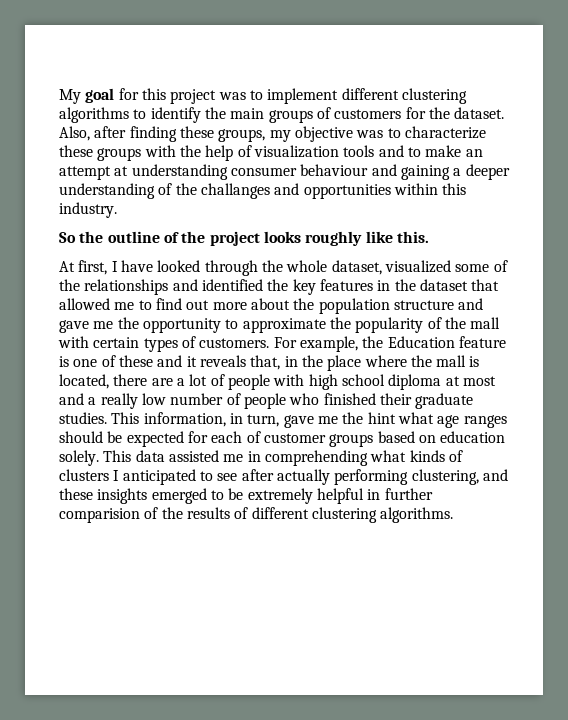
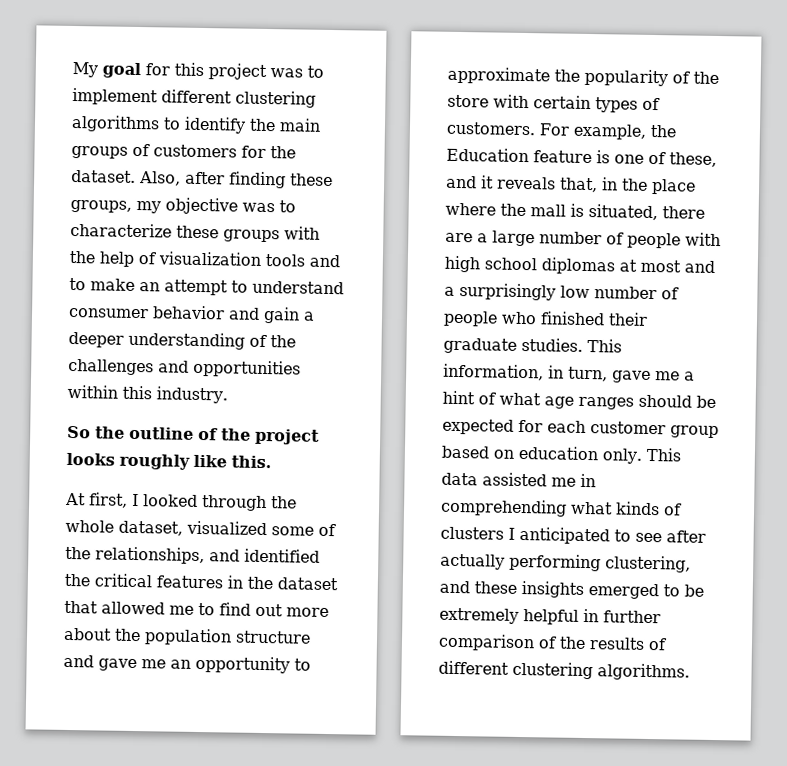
- Also, after finding these groups, my objective was to characterize these groups with the help of visualization tools and to make an attempt at understanding consumer behaviour and gaining a deeper understanding of the challanges and opportunities within this industry.
+ Also, after finding these groups, my objective was to characterize these groups with the help of visualization tools and to make an attempt to understand consumer behavior and gain a deeper understanding of the challenges and opportunities within this industry.
- At first, I have looked through the whole dataset, visualized some of the relationships and identified the key features in the dataset that allowed me to find out more about the population structure and gave me the opportunity to approximate the popularity of the mall with certain types of customers.
+ At first, I looked through the whole dataset, visualized some of the relationships, and identified the critical features in the dataset that allowed me to find out more about the population structure and gave me an opportunity to approximate the popularity of the store with certain types of customers.
- For example, the Education feature is one of these and it reveals that, in the place where the mall is located, there are a lot of people with high school diploma at most and a really low number of people who finished their graduate studies.
+ For example, the Education feature is one of these, and it reveals that, in the place where the mall is situated, there are a large number of people with high school diplomas at most and a surprisingly low number of people who finished their graduate studies.
- This information, in turn, gave me the hint what age ranges should be expected for each of customer groups based on education solely.
+ This information, in turn, gave me a hint of what age ranges should be expected for each customer group based on education only.
- This data assisted me in comprehending what kinds of clusters I anticipated to see after actually performing clustering, and these insights emerged to be extremely helpful in further comparision of the results of different clustering algorithms.
+ This data assisted me in comprehending what kinds of clusters I anticipated to see after actually performing clustering, and these insights emerged to be extremely helpful in further comparison of the results of different clustering algorithms.

